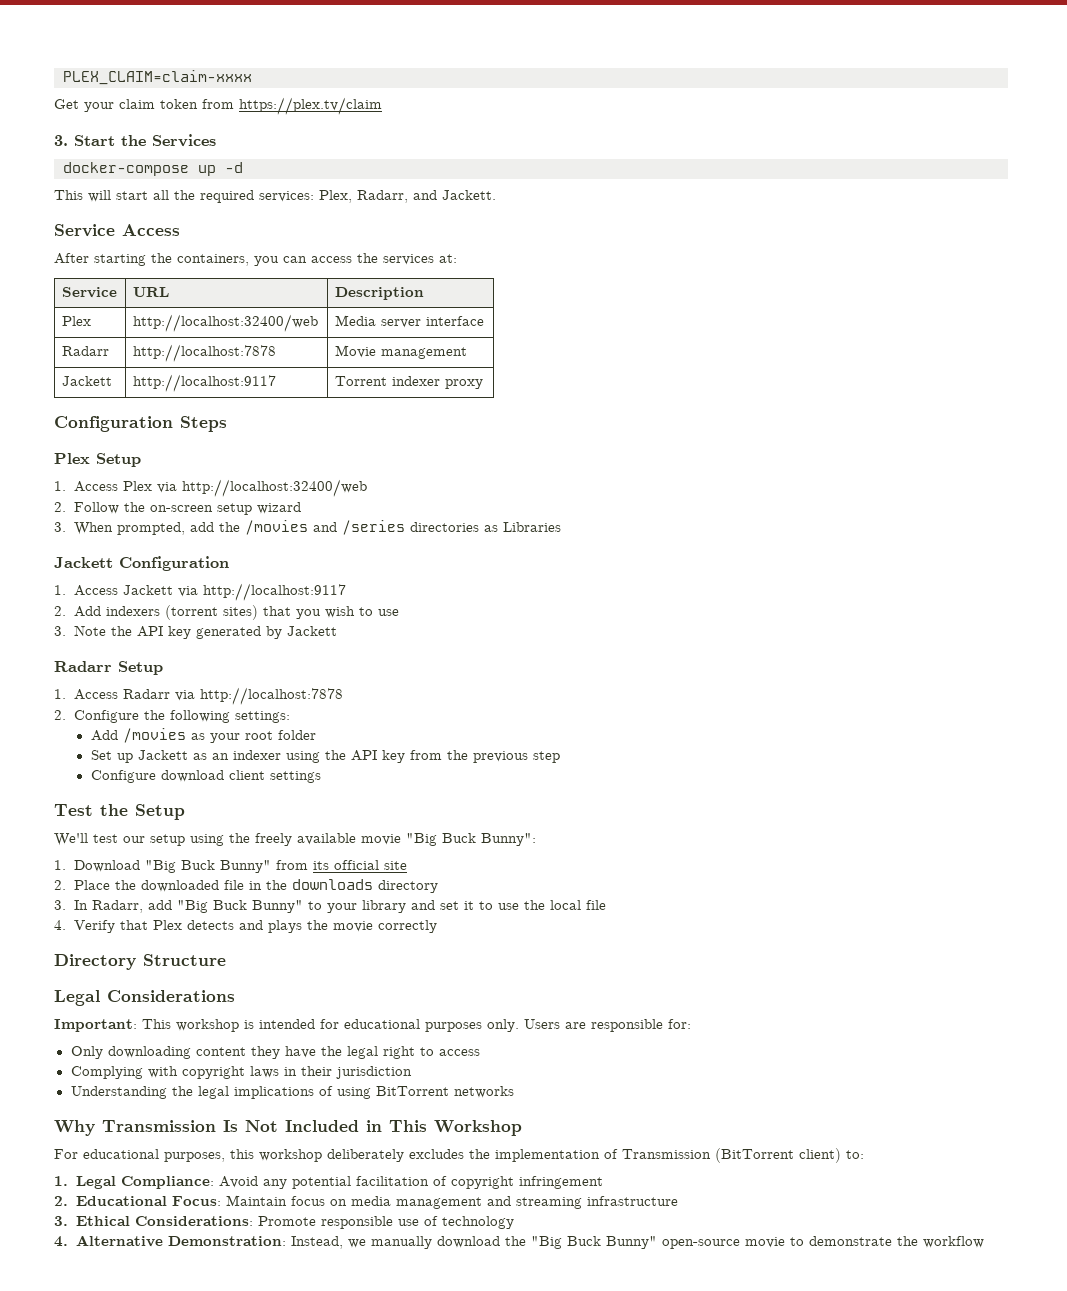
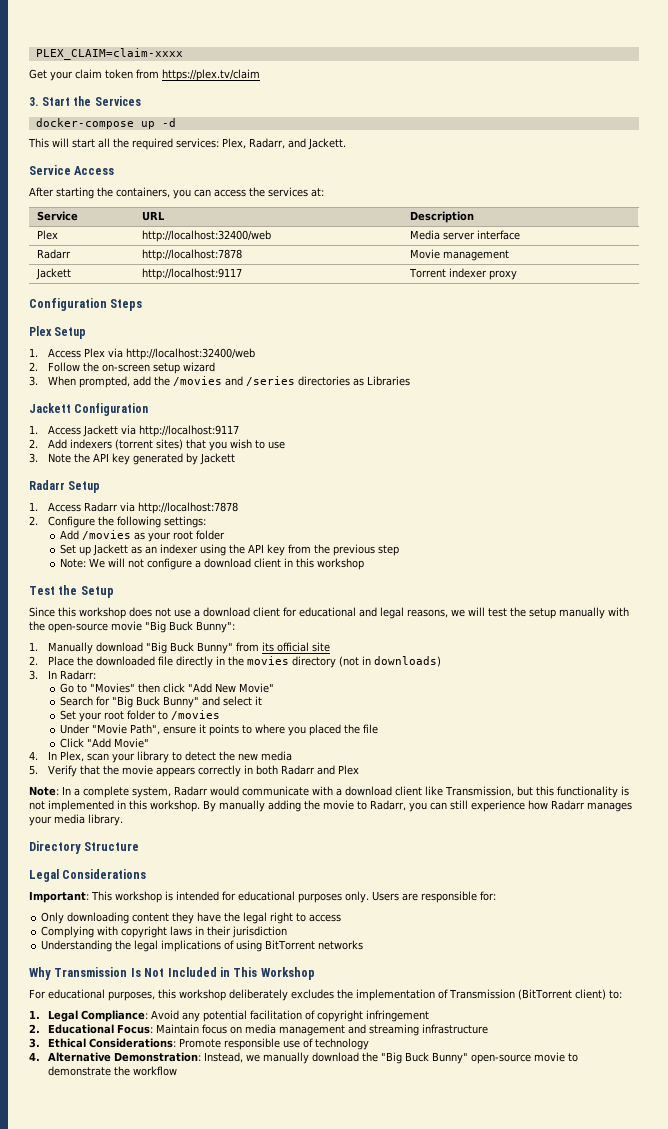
- Configure download client settings
+ Note: We will not configure a download client in this workshop
  Test the Setup
- We'll test our setup using the freely available movie "Big Buck Bunny":
+ Since this workshop does not use a download client for educational and legal reasons, we will test the setup manually with the open-source movie "Big Buck Bunny":
- 1. Download "Big Buck Bunny" from its official site
+ 1. Manually download "Big Buck Bunny" from its official site
- 2. Place the downloaded file in the downloads directory
+ 2. Place the downloaded file directly in the movies directory (not in downloads)
- 3. In Radarr, add "Big Buck Bunny" to your library and set it to use the local file
- 4. Verify that Plex detects and plays the movie correctly
+ 3. In Radarr:
+ Go to "Movies" then click "Add New Movie"
+ Search for "Big Buck Bunny" and select it
+ Set your root folder to /movies
+ Under "Movie Path", ensure it points to where you placed the file
+ Click "Add Movie"
+ 4. In Plex, scan your library to detect the new media
+ 5. Verify that the movie appears correctly in both Radarr and Plex
+ Note: In a complete system, Radarr would communicate with a download client like Transmission, but this functionality is not implemented in this workshop. By manually adding the movie to Radarr, you can still experience how Radarr manages your media library.

